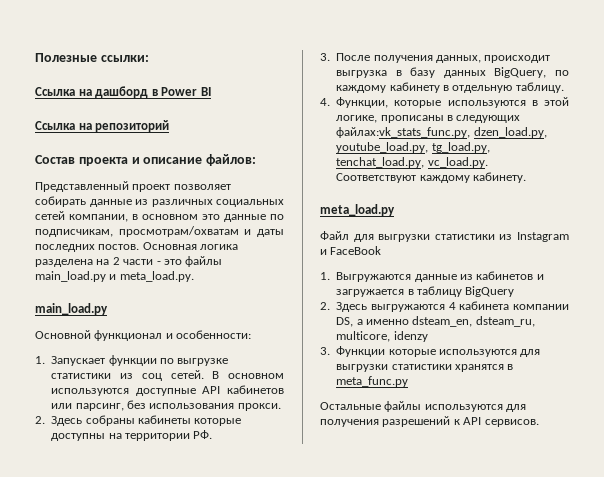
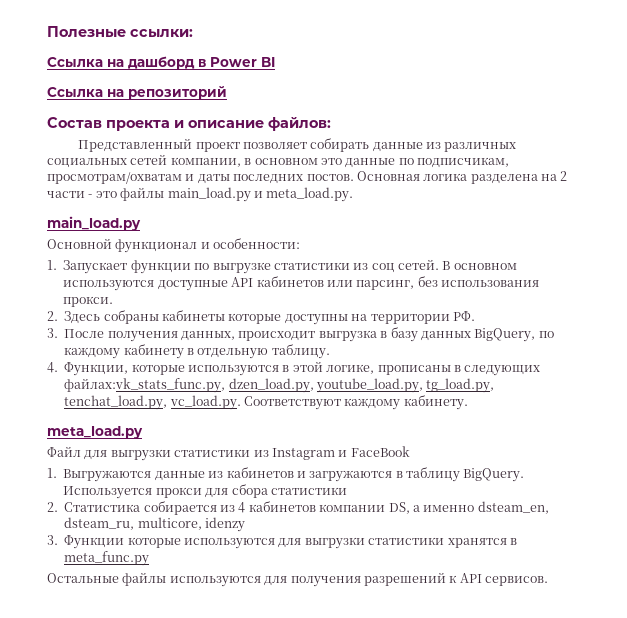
- 1. Выгружаются данные из кабинетов и загружается в таблицу BigQuery
- 2. Здесь выгружаются 4 кабинета компании DS, а именно dsteam_en, dsteam_ru, multicore, idenzy
+ 1. Выгружаются данные из кабинетов и загружаются в таблицу BigQuery. Используется прокси для сбора статистики
+ 2. Статистика собирается из 4 кабинетов компании DS, а именно dsteam_en, dsteam_ru, multicore, idenzy

